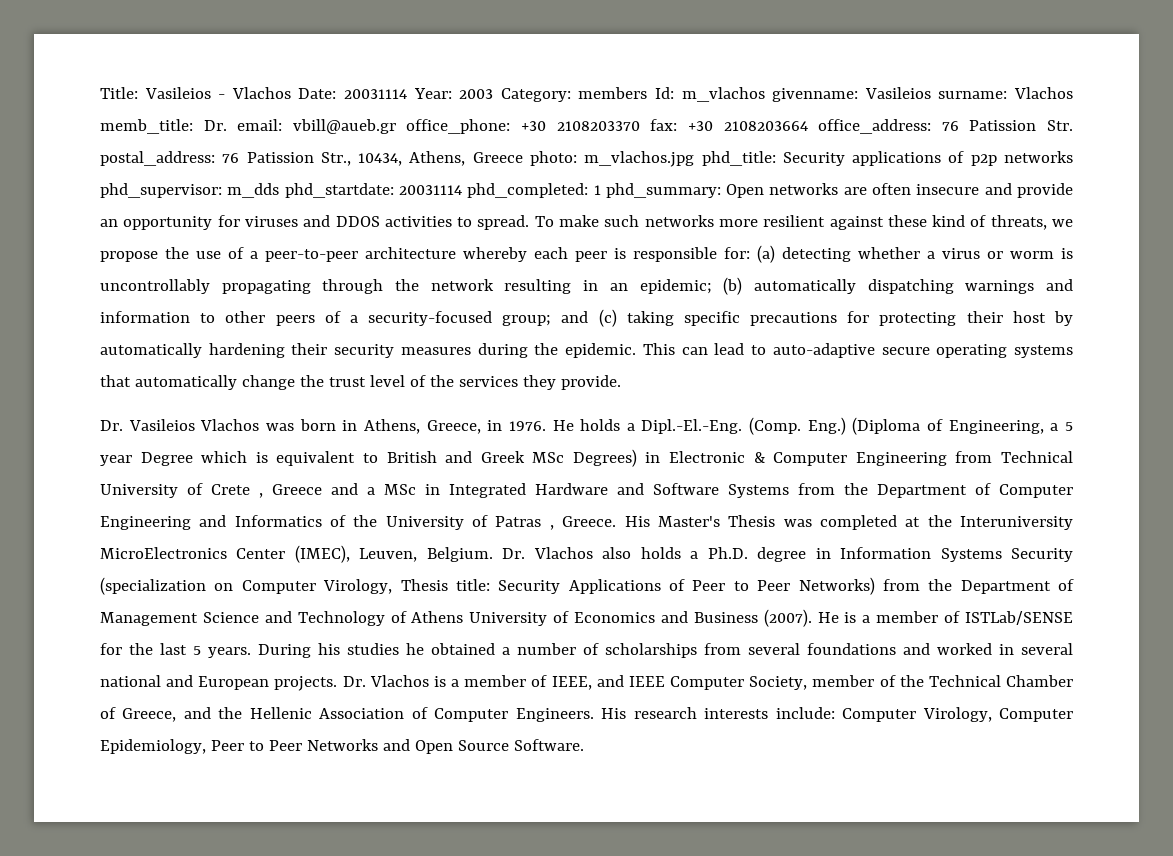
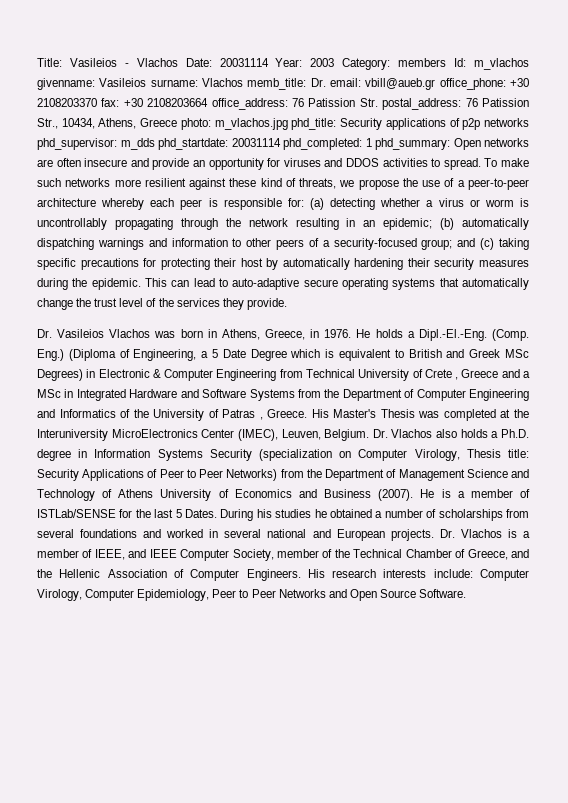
- Eng.) (Diploma of Engineering, a 5 year Degree which is equivalent to British and Greek MSc Degrees) in Electronic & Computer Engineering from Technical University of Crete , Greece and a MSc in Integrated Hardware and Software Systems from the Department of Computer Engineering and Informatics of the University of Patras , Greece.
+ Eng.) (Diploma of Engineering, a 5 Date Degree which is equivalent to British and Greek MSc Degrees) in Electronic & Computer Engineering from Technical University of Crete , Greece and a MSc in Integrated Hardware and Software Systems from the Department of Computer Engineering and Informatics of the University of Patras , Greece.
- He is a member of ISTLab/SENSE for the last 5 years.
+ He is a member of ISTLab/SENSE for the last 5 Dates.

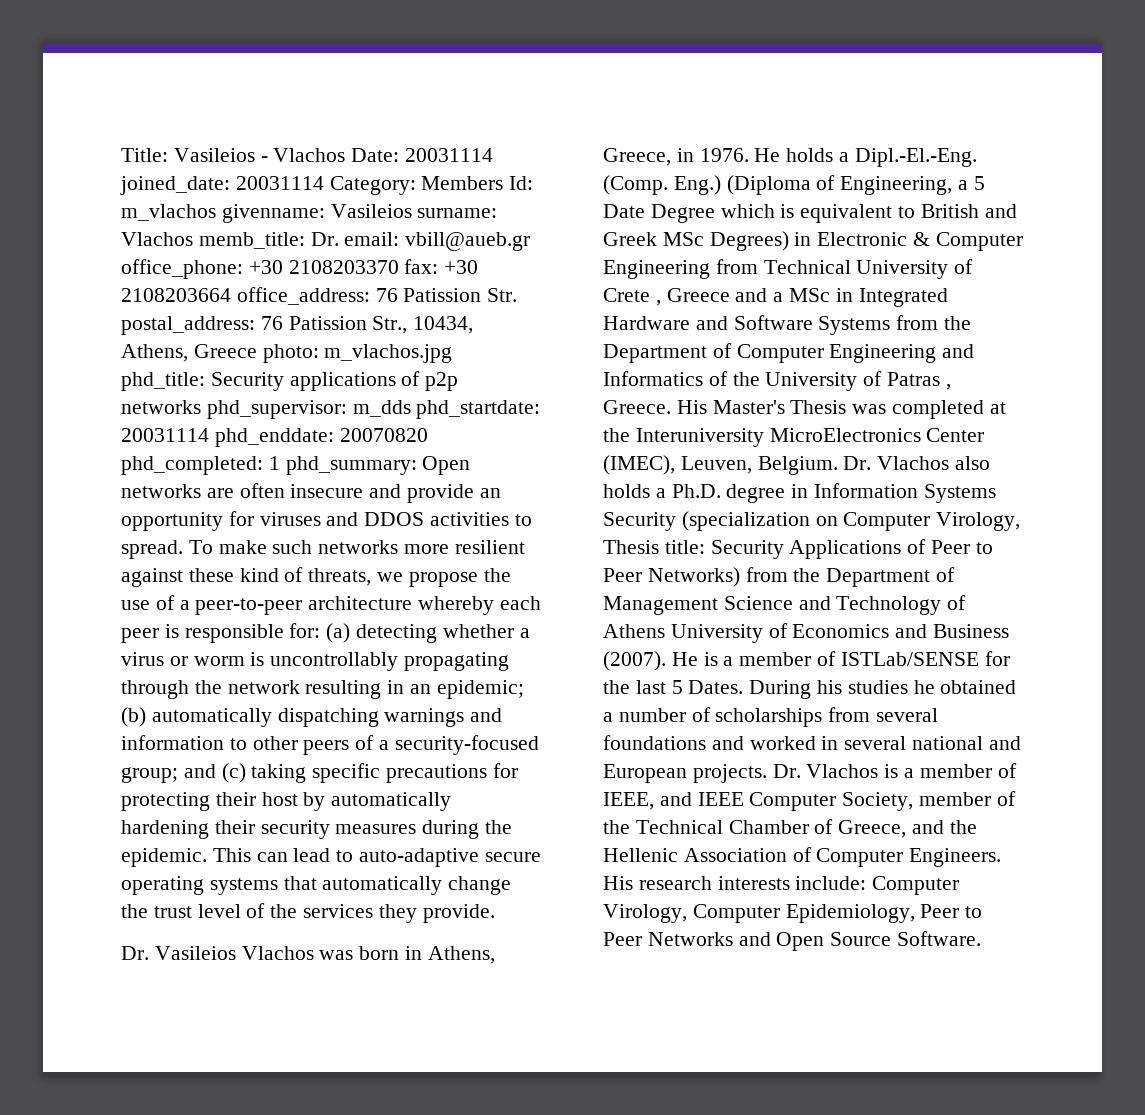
- 20031114 Year: 2003 Category: members Id:
+ 20031114 joined_date: 20031114 Category: Members Id:
- 20031114 phd_completed:
+ 20031114 phd_enddate: 20070820 phd_completed:

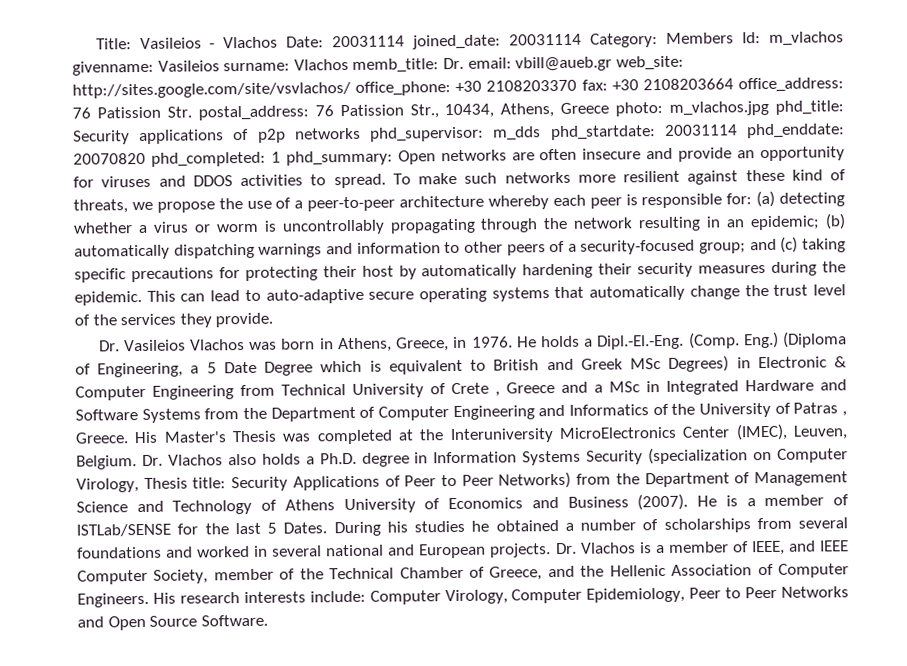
- vbill@aueb.gr office_phone:
+ vbill@aueb.gr web_site: http://sites.google.com/site/vsvlachos/ office_phone:

